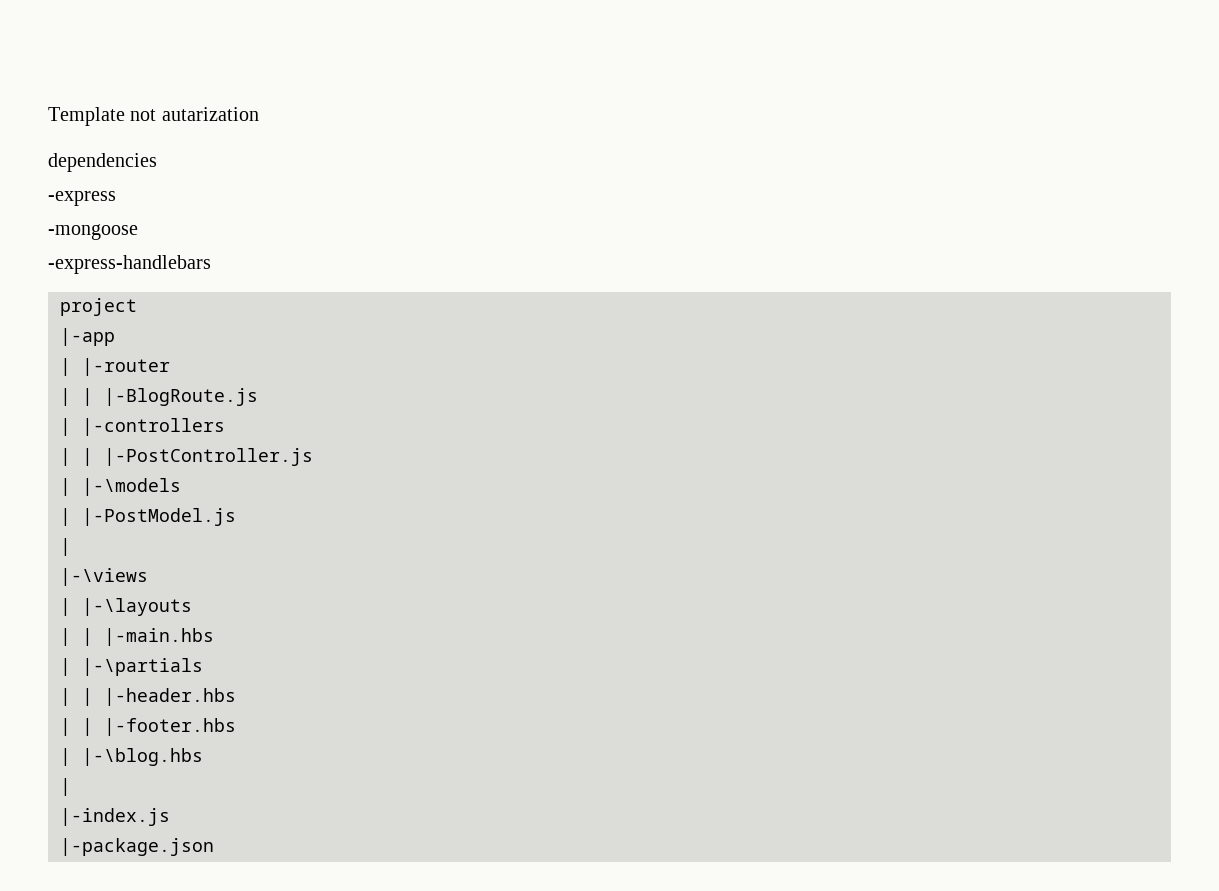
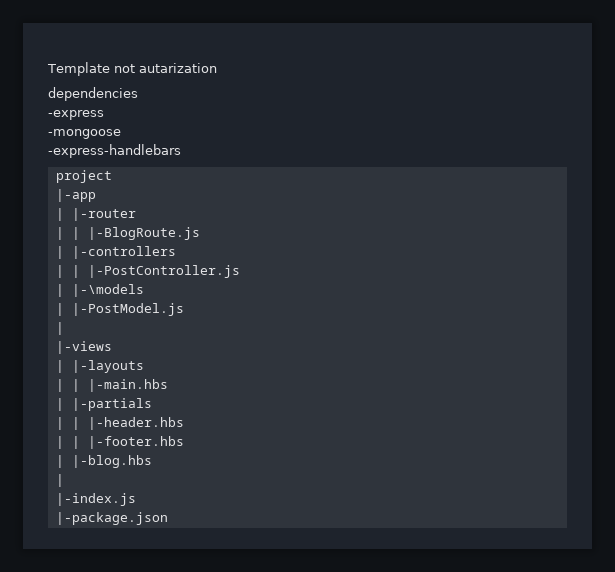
- |-\views
- | |-\layouts
+ |-views
+ | |-layouts
- | |-\partials
+ | |-partials
- | |-\blog.hbs
+ | |-blog.hbs

